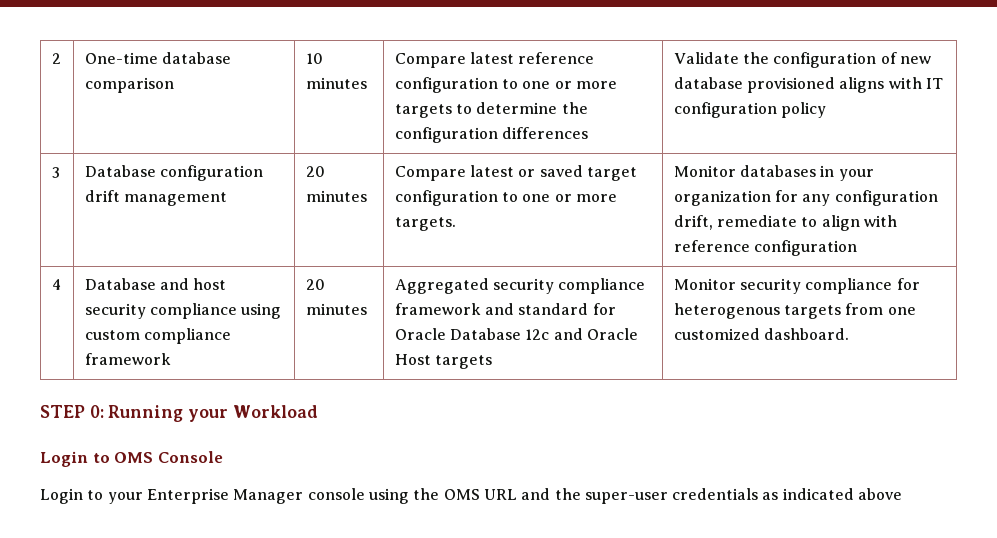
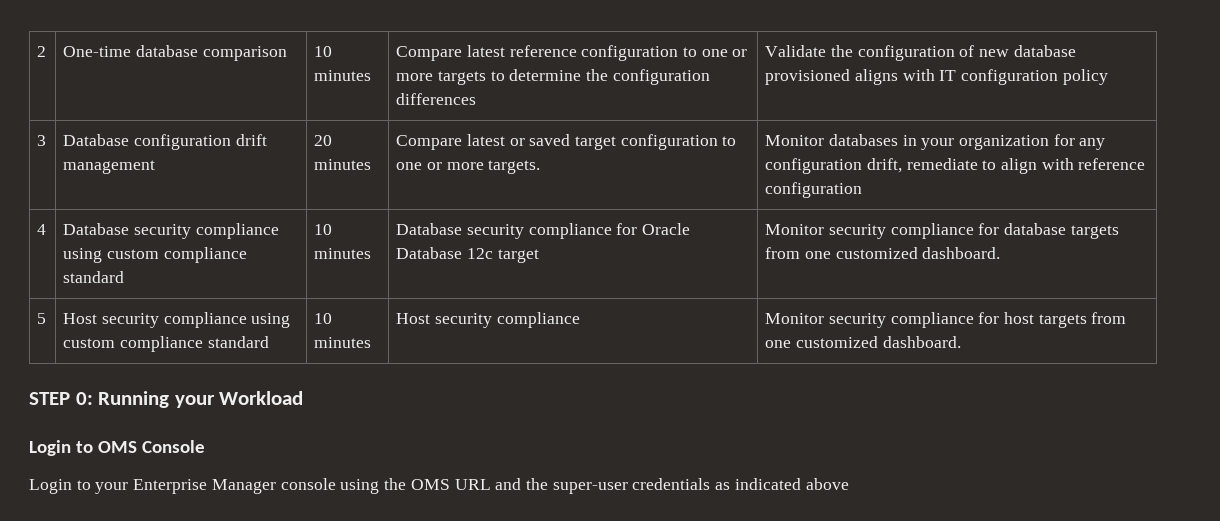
- 4 | Database and host security compliance using custom compliance framework | 20 minutes | Aggregated security compliance framework and standard for Oracle Database 12c and Oracle Host targets | Monitor security compliance for heterogenous targets from one customized dashboard.
+ 4 | Database security compliance using custom compliance standard | 10 minutes | Database security compliance for Oracle Database 12c target | Monitor security compliance for database targets from one customized dashboard.
+ 5 | Host security compliance using custom compliance standard | 10 minutes | Host security compliance | Monitor security compliance for host targets from one customized dashboard.

